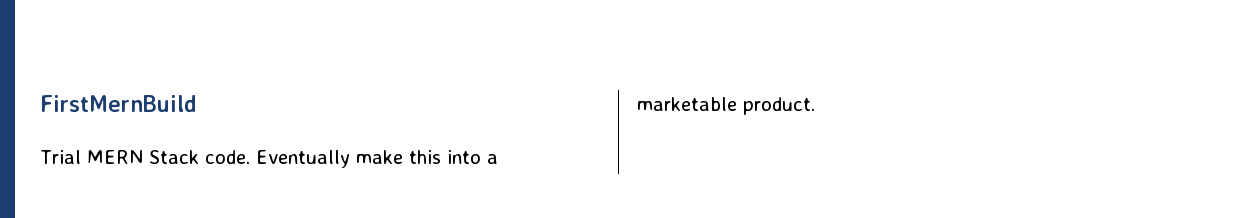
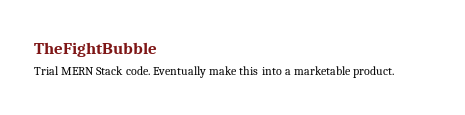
- FirstMernBuild
+ TheFightBubble

